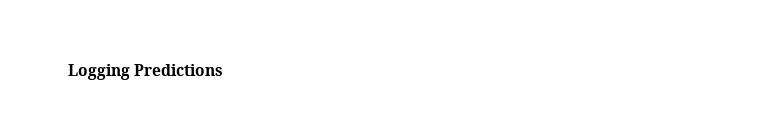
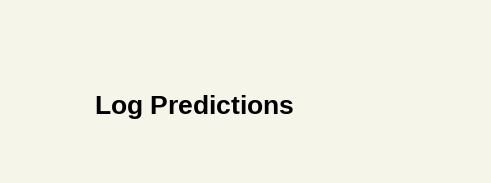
- Logging Predictions
+ Log Predictions

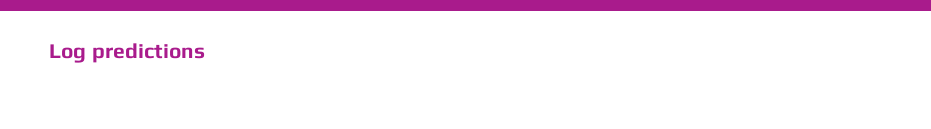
- Log Predictions
+ Log predictions

